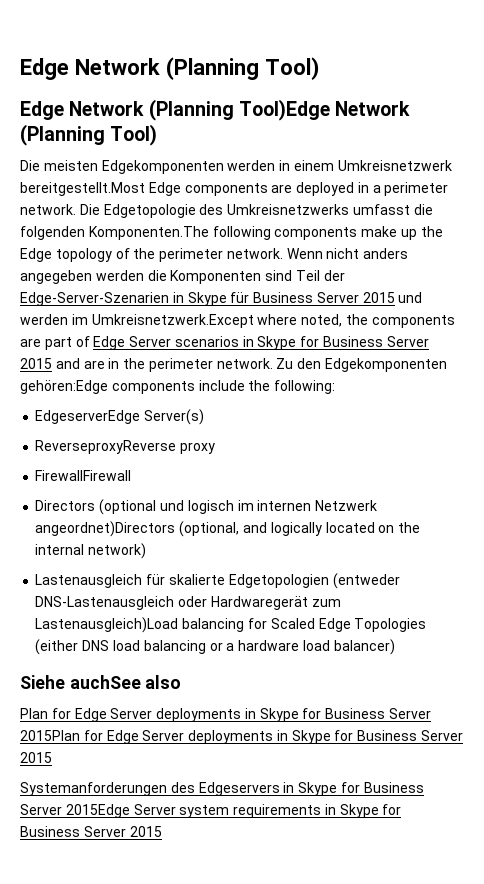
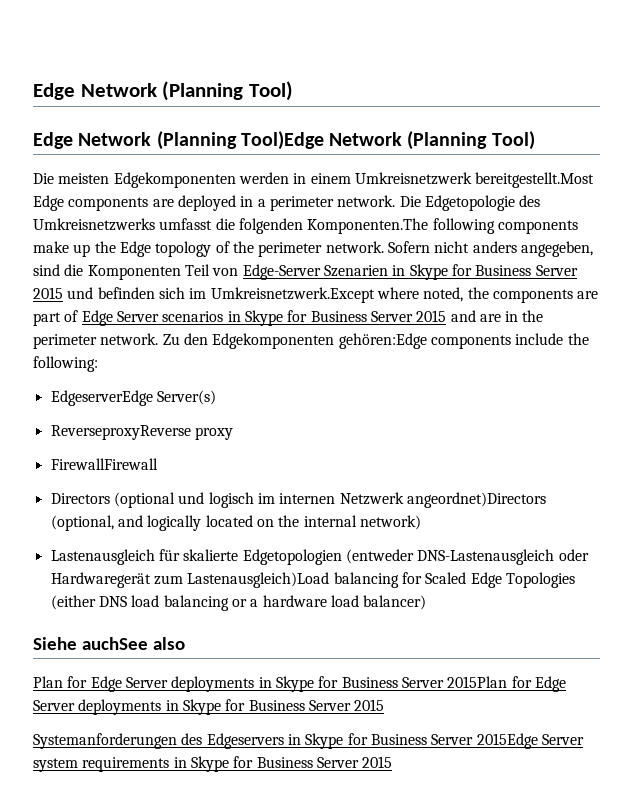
- Wenn nicht anders angegeben werden die Komponenten sind Teil der Edge-Server-Szenarien in Skype für Business Server 2015 und werden im Umkreisnetzwerk.Except where noted, the components are part of Edge Server scenarios in Skype for Business Server 2015 and are in the perimeter network.
+ Sofern nicht anders angegeben, sind die Komponenten Teil von Edge-Server Szenarien in Skype for Business Server 2015 und befinden sich im Umkreisnetzwerk.Except where noted, the components are part of Edge Server scenarios in Skype for Business Server 2015 and are in the perimeter network.

